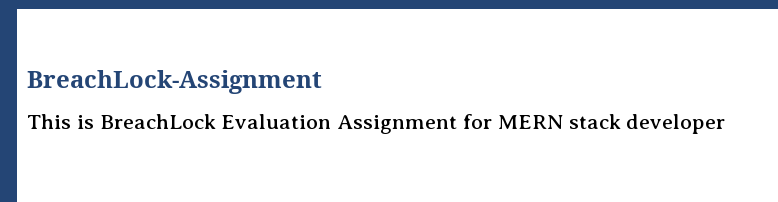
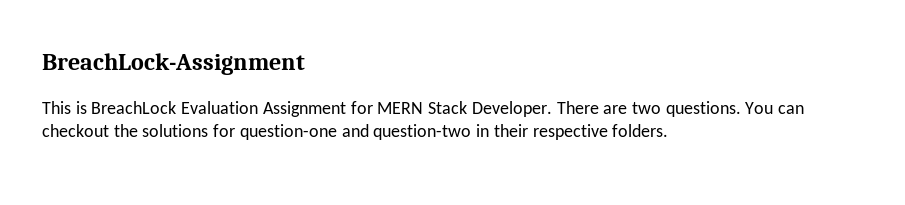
- This is BreachLock Evaluation Assignment for MERN stack developer
+ This is BreachLock Evaluation Assignment for MERN Stack Developer. There are two questions. You can checkout the solutions for question-one and question-two in their respective folders.

